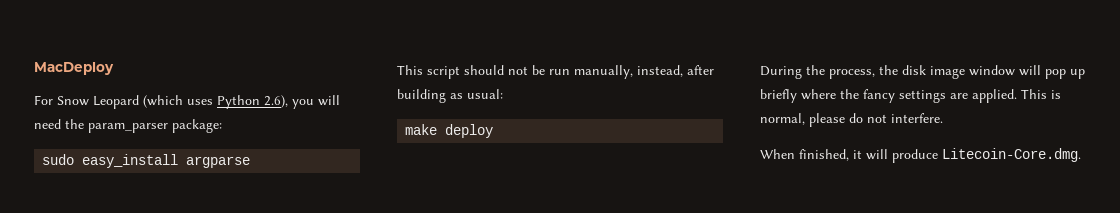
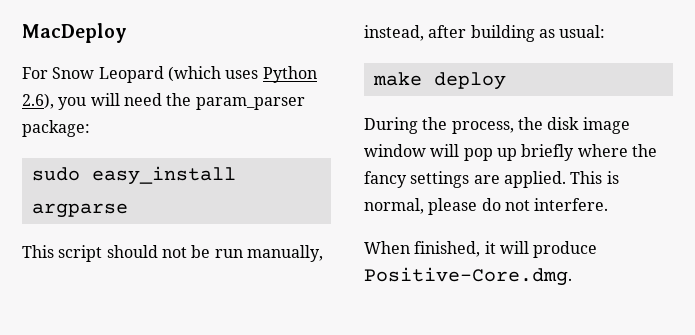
- When finished, it will produce Litecoin-Core.dmg.
+ When finished, it will produce Positive-Core.dmg.

